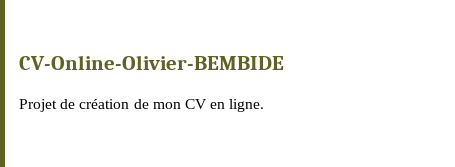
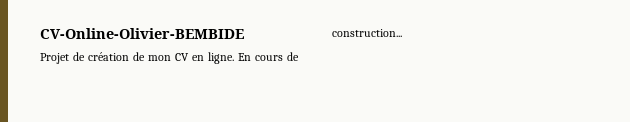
+ En cours de construction...

